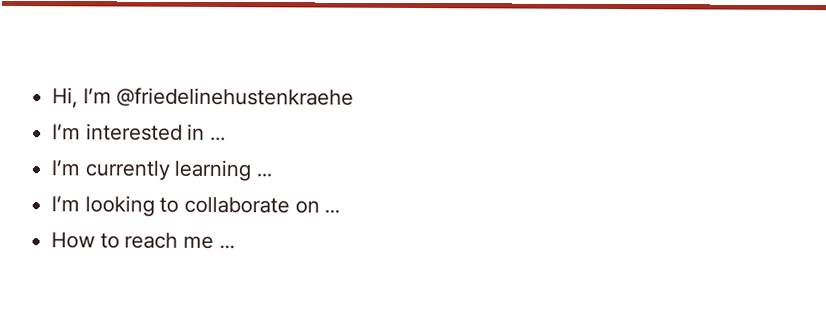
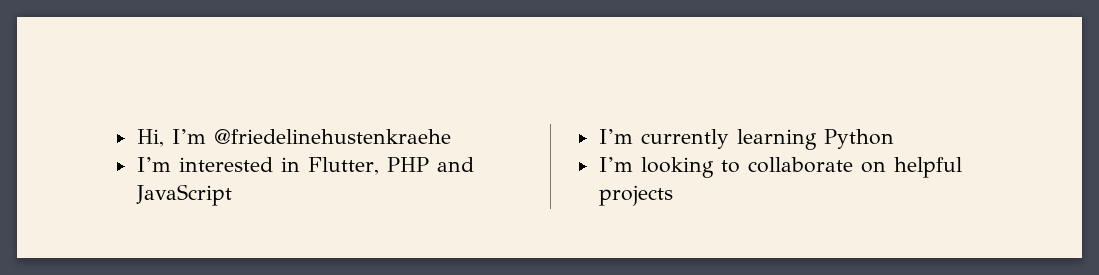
- I’m interested in ...
+ I’m interested in Flutter, PHP and JavaScript
- I’m currently learning ...
+ I’m currently learning Python
- I’m looking to collaborate on ...
- How to reach me ...
+ I’m looking to collaborate on helpful projects

